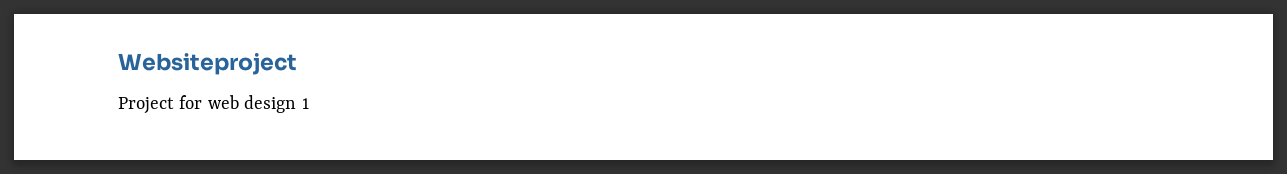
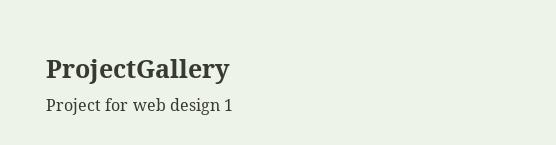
- Websiteproject
+ ProjectGallery

